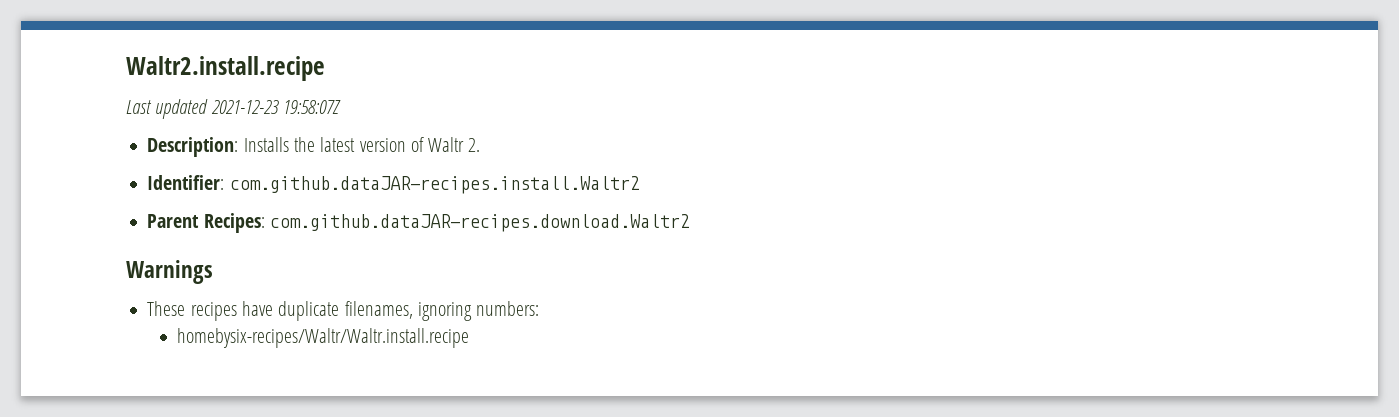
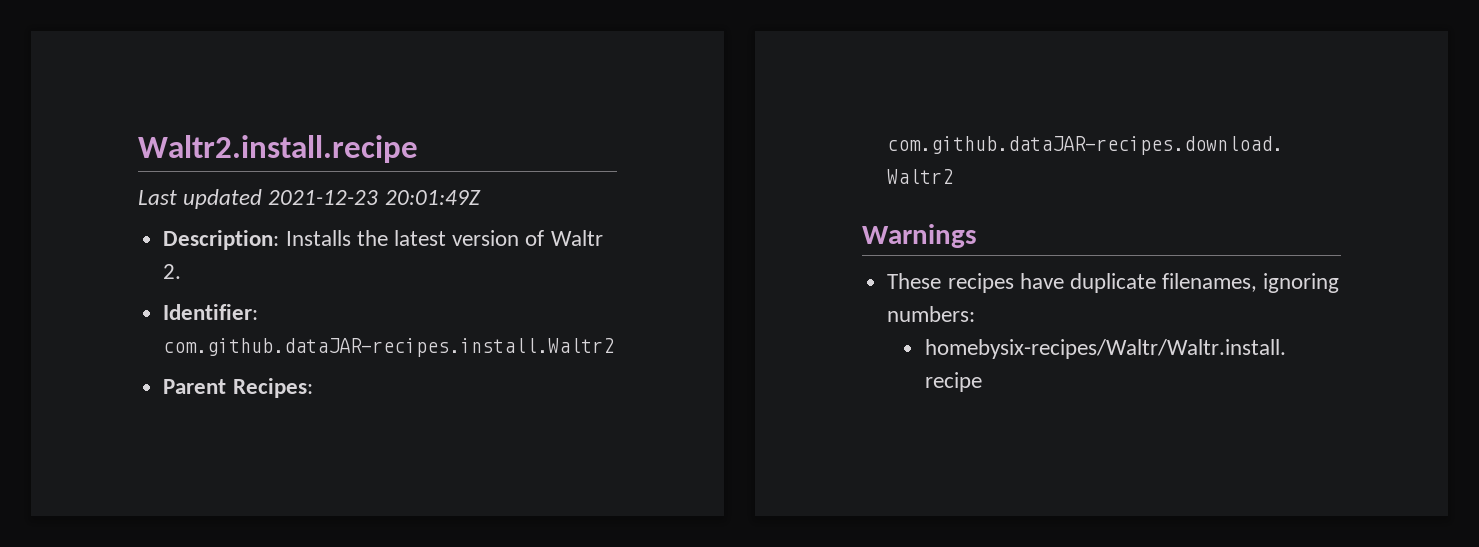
- Last updated 2021-12-23 19:58:07Z
+ Last updated 2021-12-23 20:01:49Z

